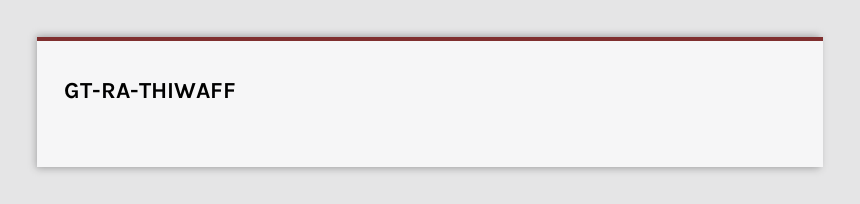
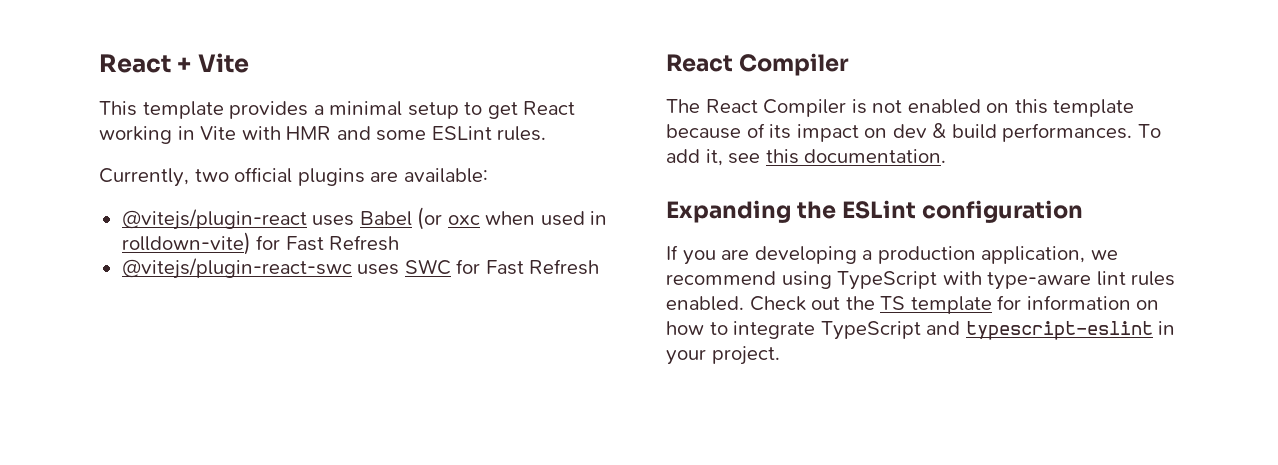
- GT-RA-THIWAFF
+ React + Vite
+ This template provides a minimal setup to get React working in Vite with HMR and some ESLint rules.
+ Currently, two official plugins are available:
+ @vitejs/plugin-react uses Babel (or oxc when used in rolldown-vite) for Fast Refresh
+ @vitejs/plugin-react-swc uses SWC for Fast Refresh
+ React Compiler
+ The React Compiler is not enabled on this template because of its impact on dev & build performances. To add it, see this documentation.
+ Expanding the ESLint configuration
+ If you are developing a production application, we recommend using TypeScript with type-aware lint rules enabled. Check out the TS template for information on how to integrate TypeScript and typescript-eslint in your project.

